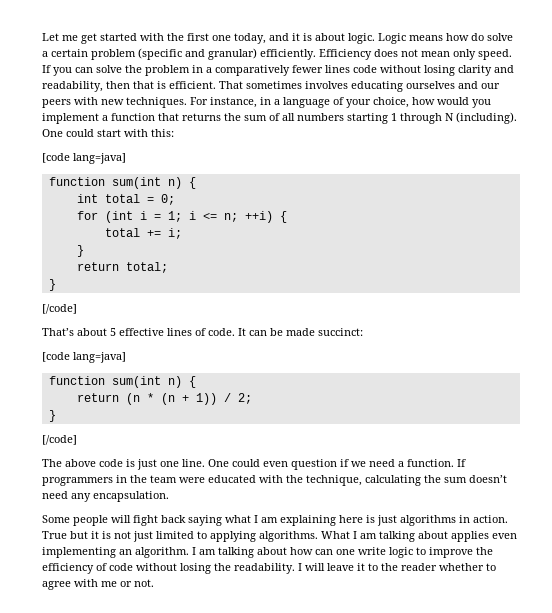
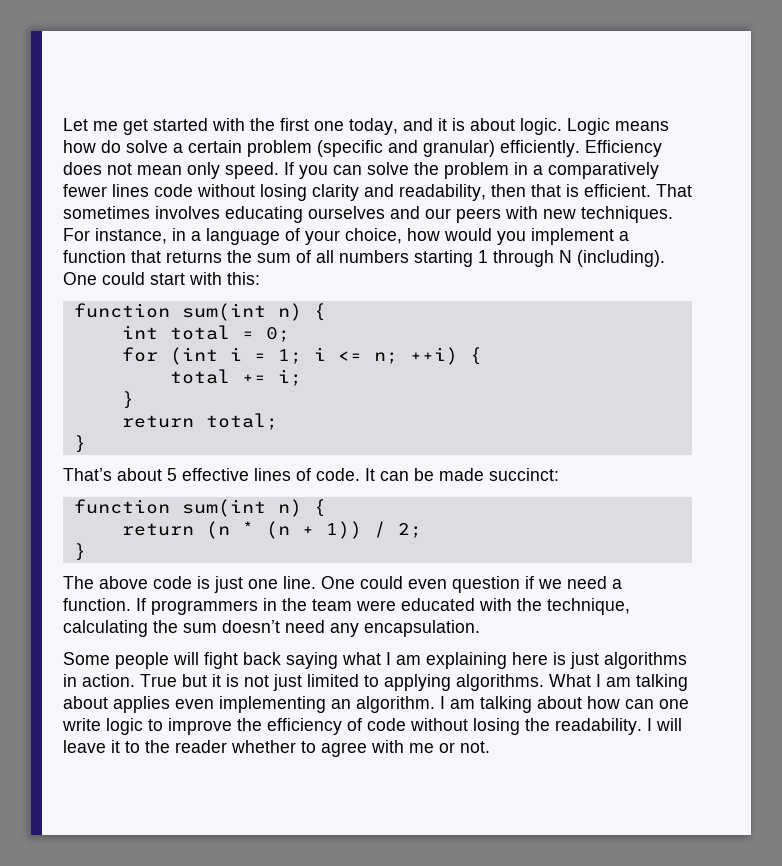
  One could start with this:
- [code lang=java]
  return total;
  }
- [/code]
  It can be made succinct:
- [code lang=java]
  return (n * (n + 1)) / 2;
  }
- [/code]

